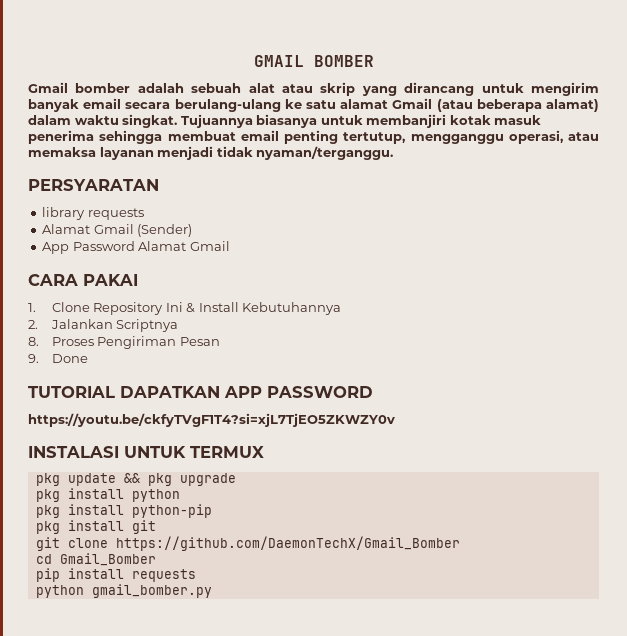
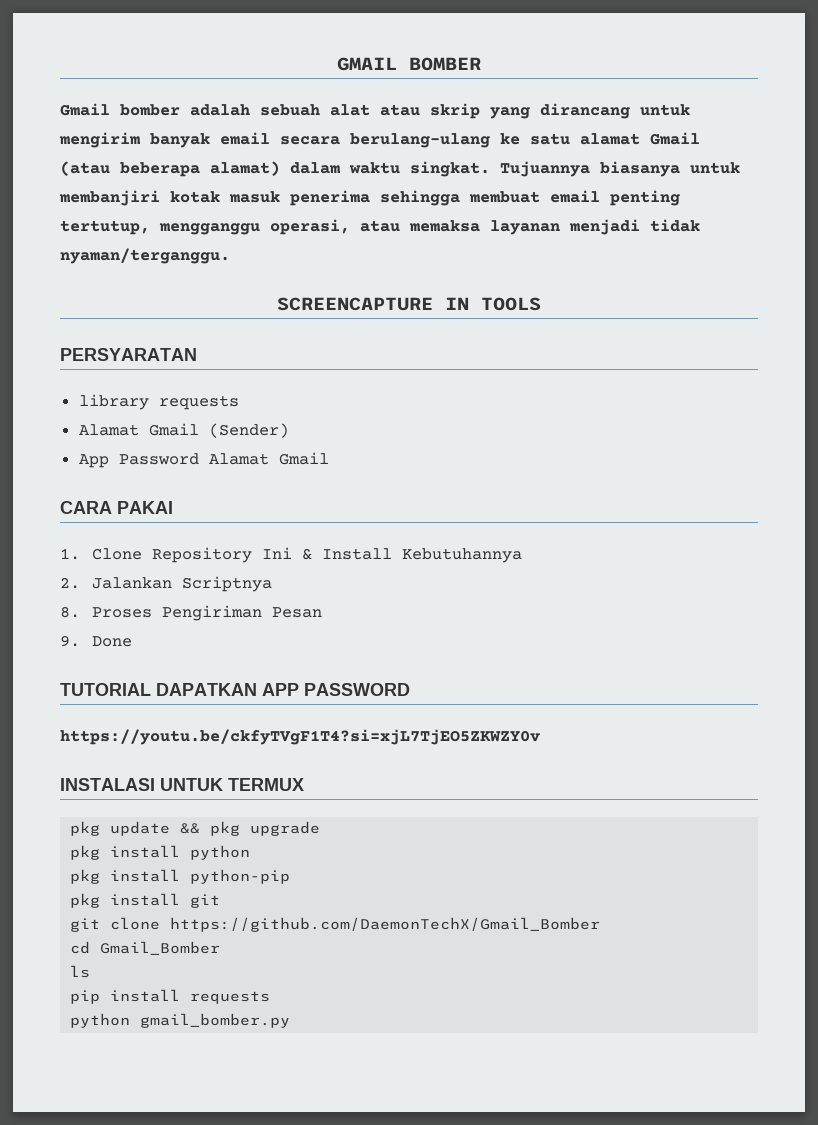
+ SCREENCAPTURE IN TOOLS
+ ls

